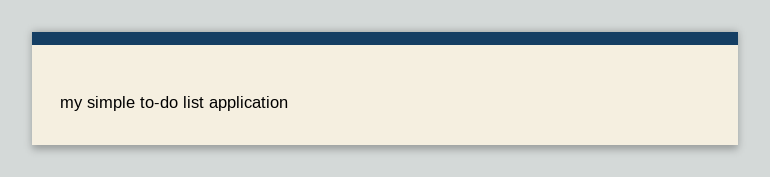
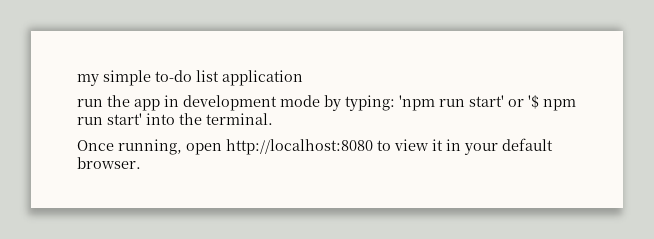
+ run the app in development mode by typing: 'npm run start' or '$ npm run start' into the terminal.
+ Once running, open http://localhost:8080 to view it in your default browser.

